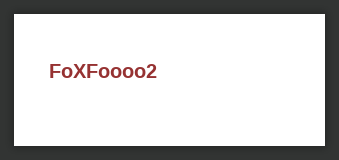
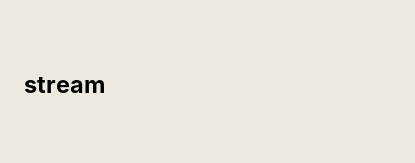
- FoXFoooo2
+ stream

